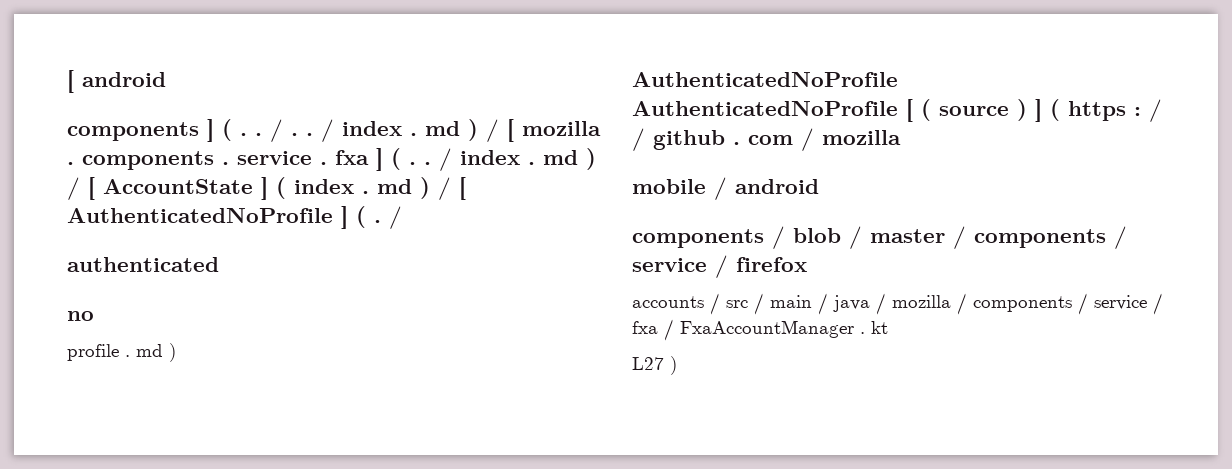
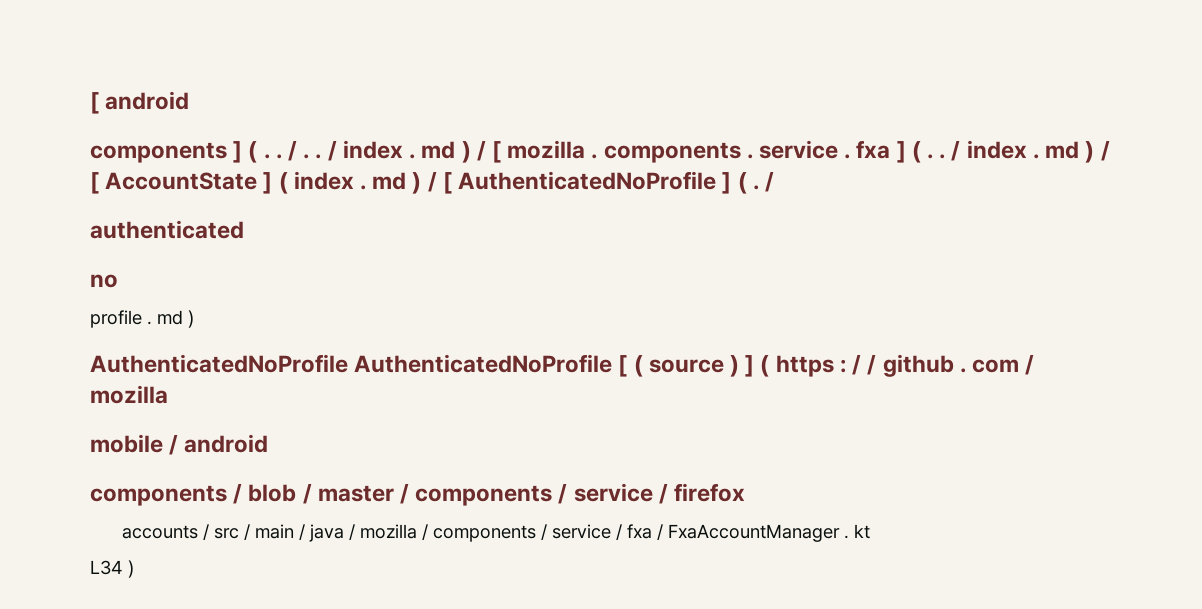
- L27 )
+ L34 )

